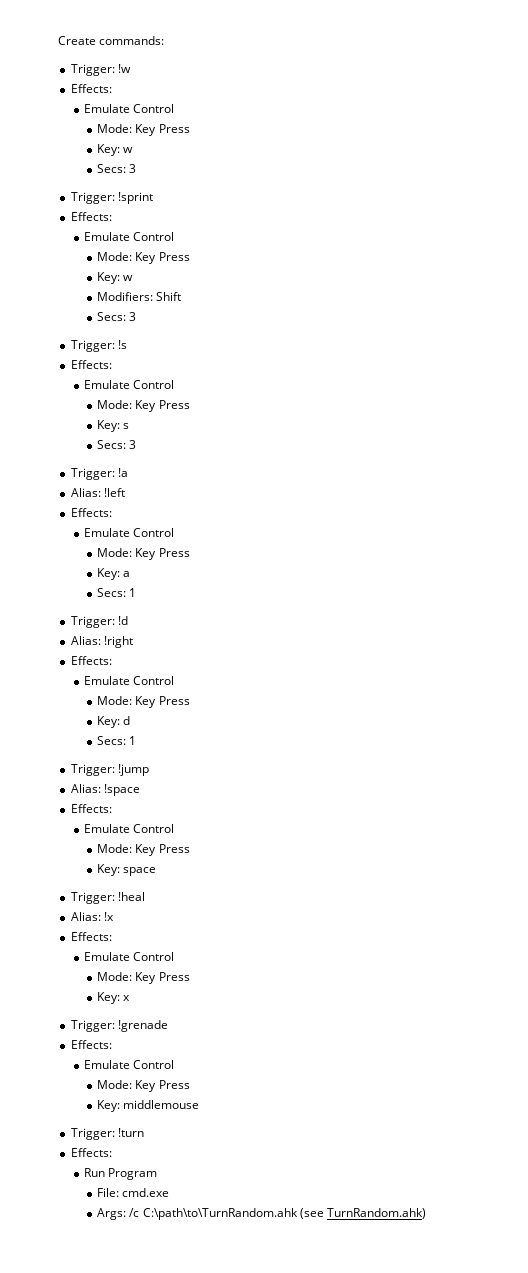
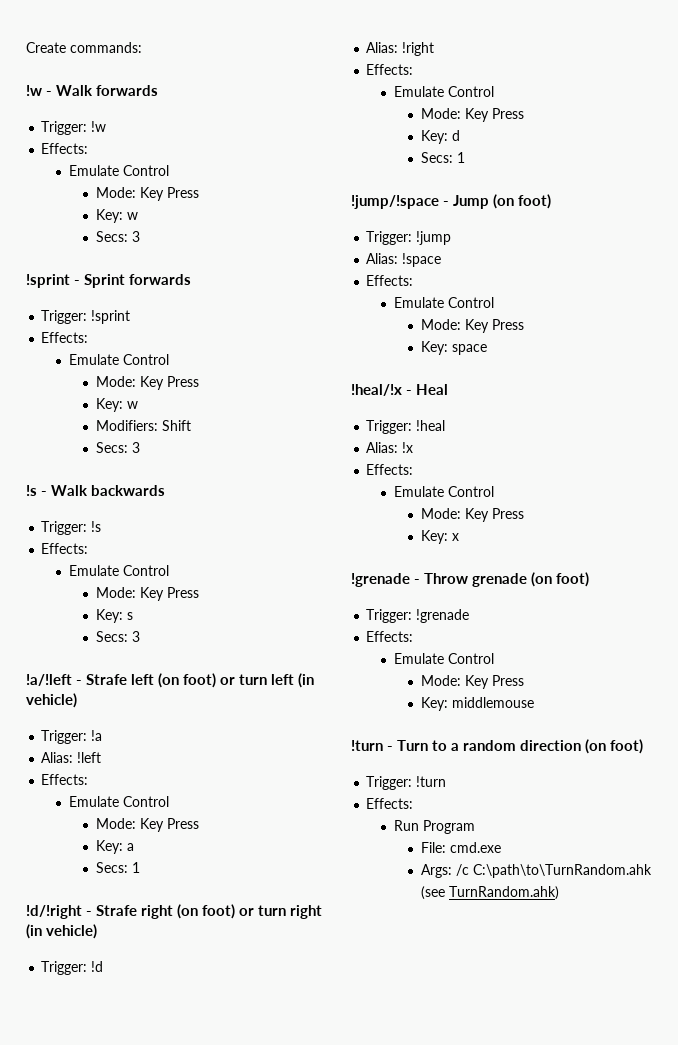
+ !w - Walk forwards
+ !sprint - Sprint forwards
+ !s - Walk backwards
+ !a/!left - Strafe left (on foot) or turn left (in vehicle)
+ !d/!right - Strafe right (on foot) or turn right (in vehicle)
+ !jump/!space - Jump (on foot)
+ !heal/!x - Heal
+ !grenade - Throw grenade (on foot)
+ !turn - Turn to a random direction (on foot)

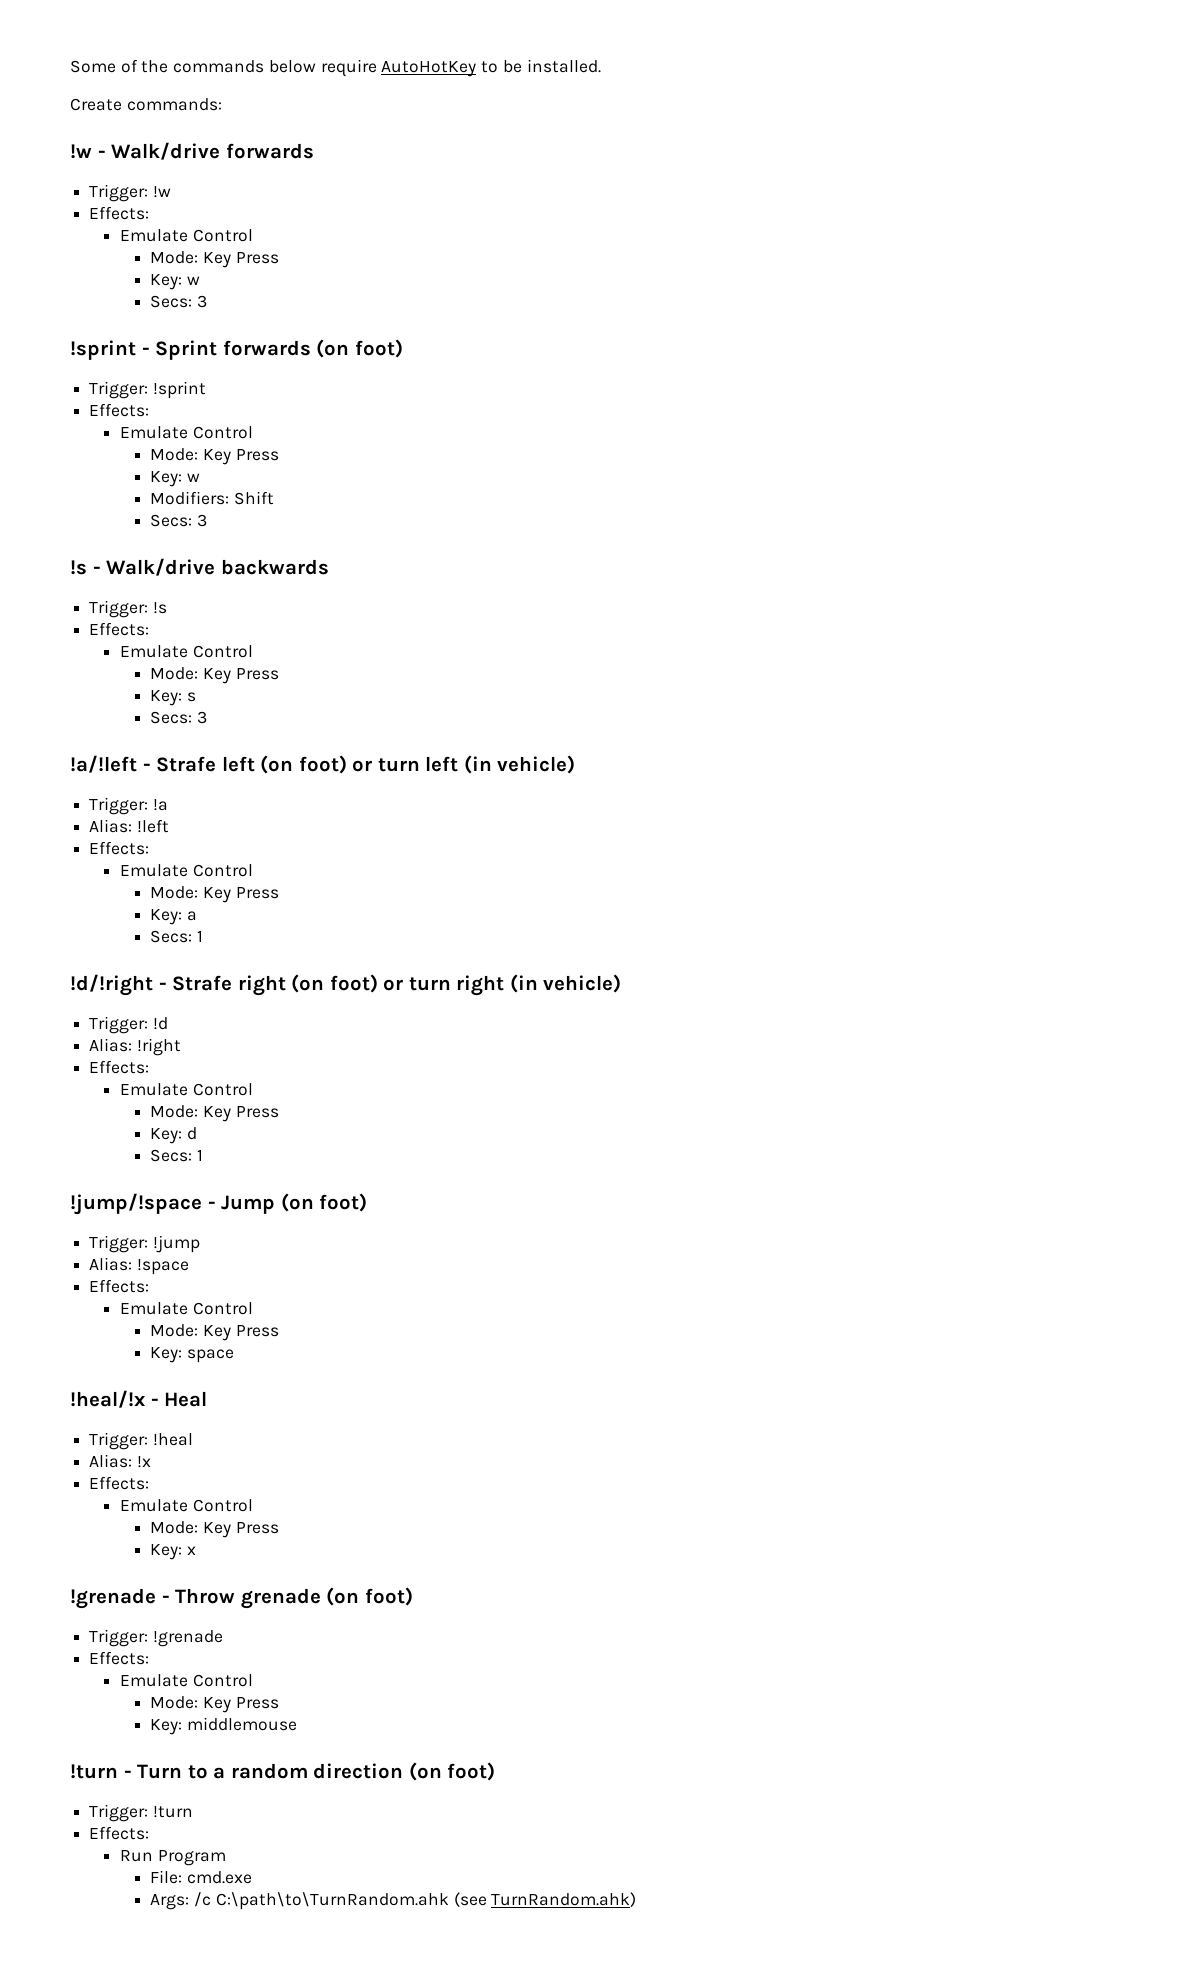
+ Some of the commands below require AutoHotKey to be installed.
- !w - Walk forwards
+ !w - Walk/drive forwards
- !sprint - Sprint forwards
+ !sprint - Sprint forwards (on foot)
- !s - Walk backwards
+ !s - Walk/drive backwards

